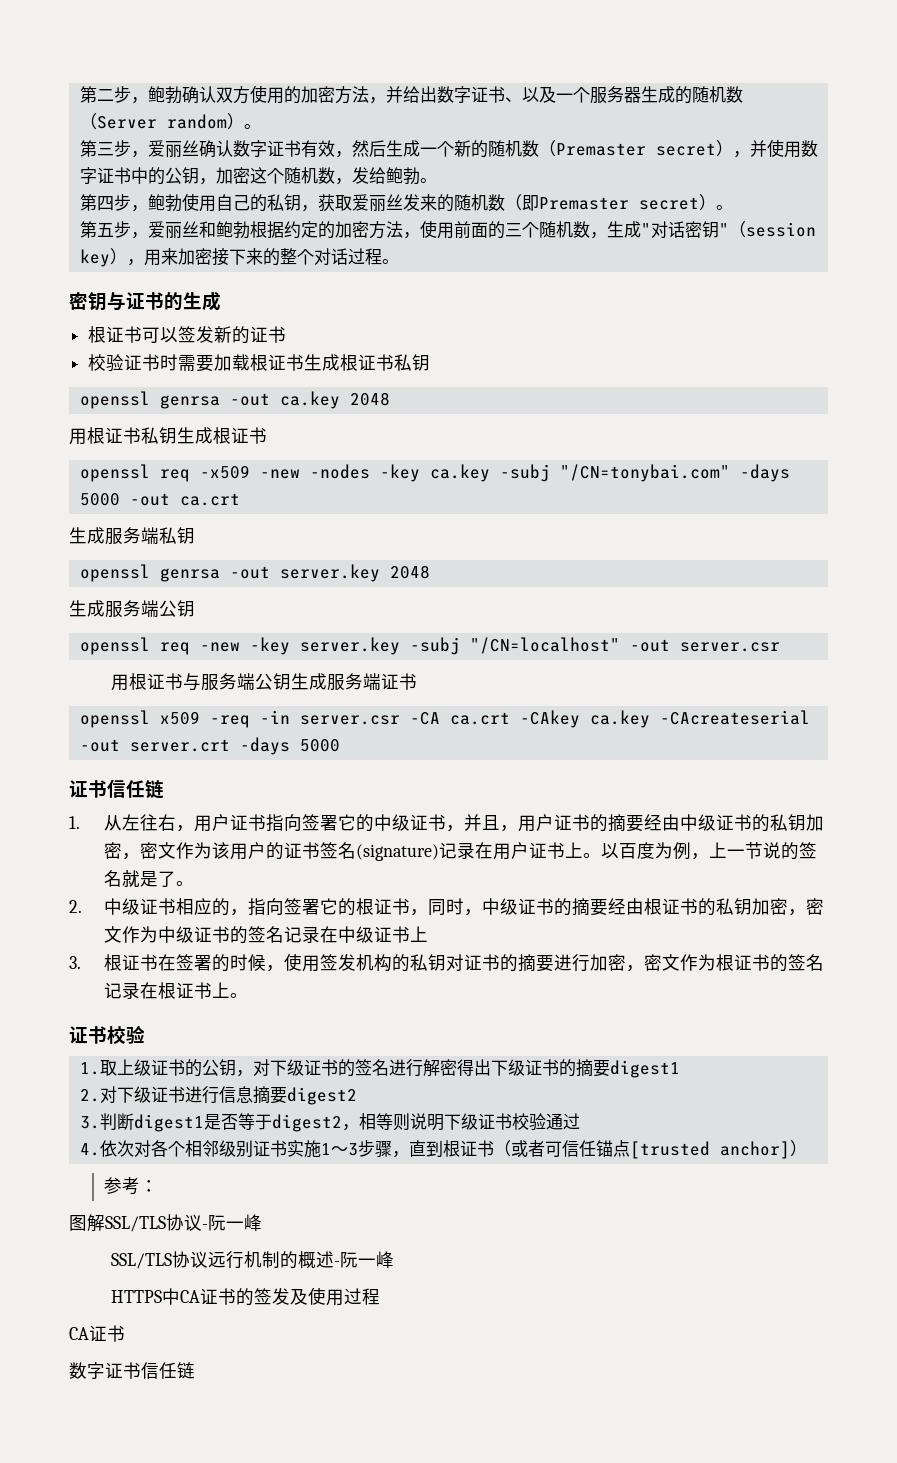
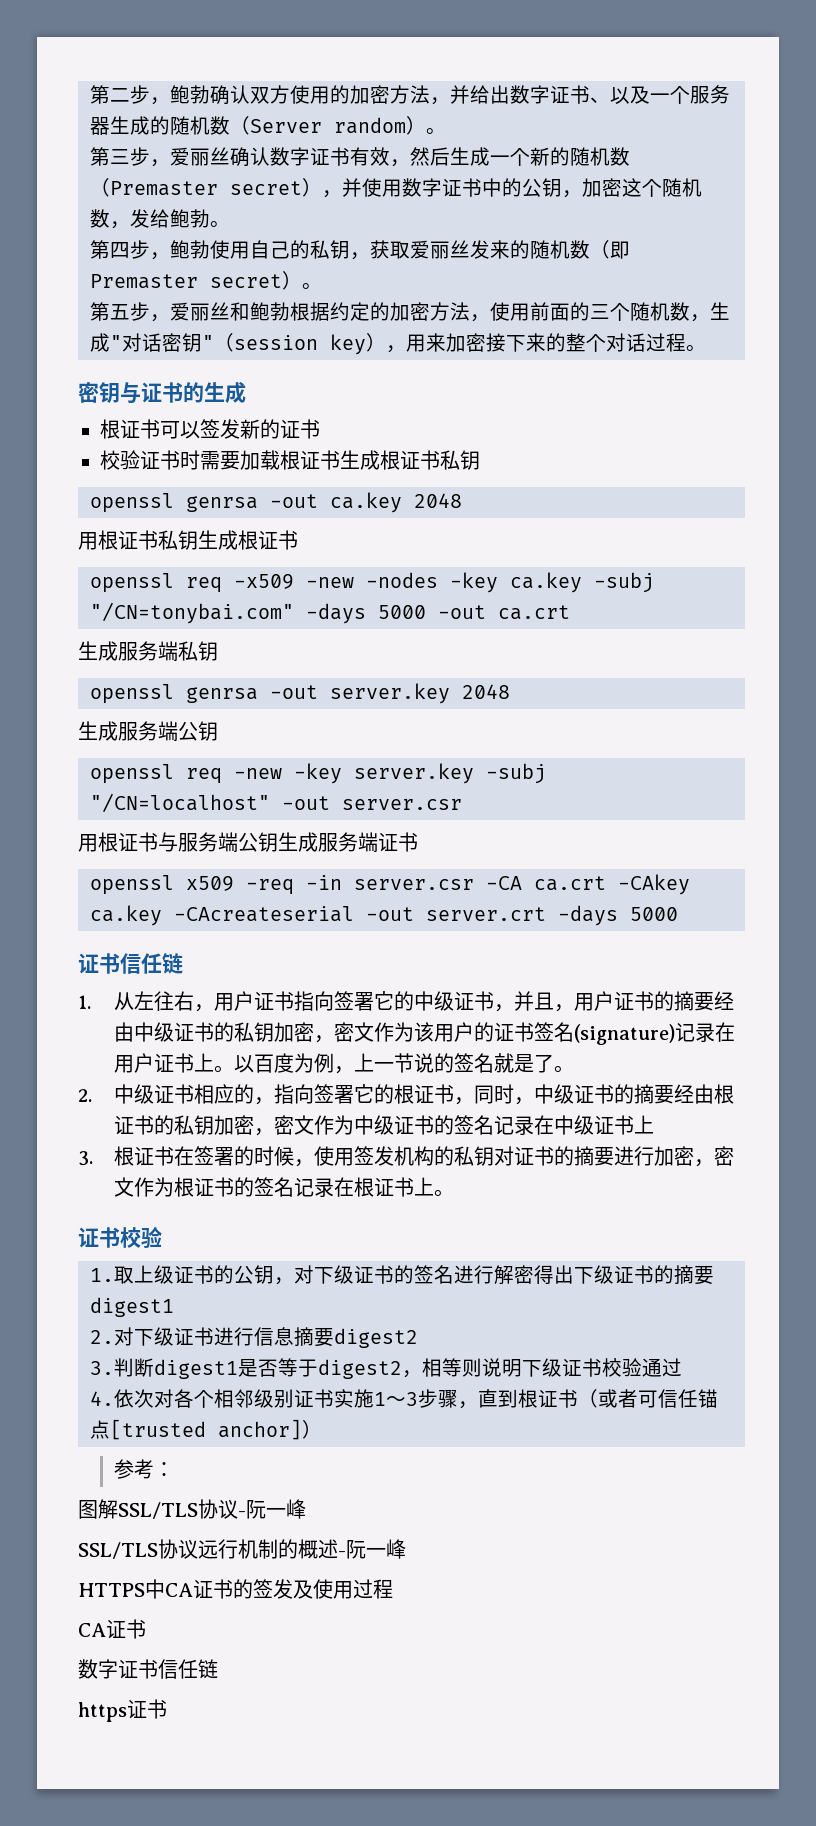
+ https证书

